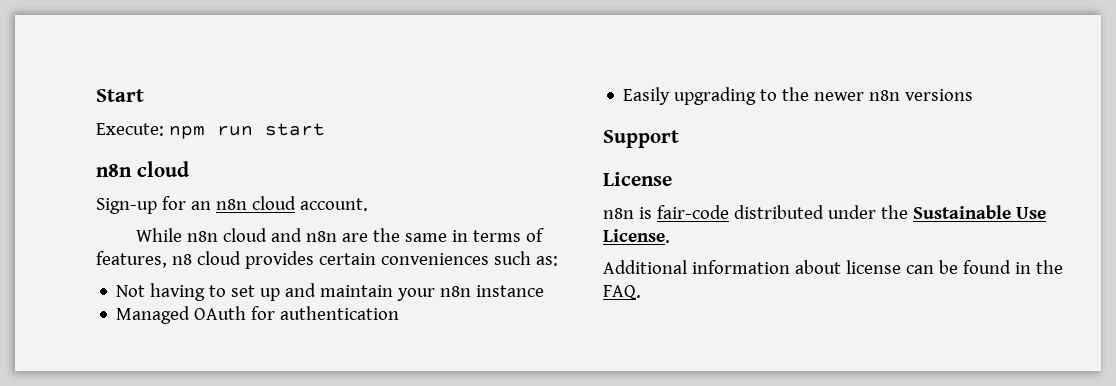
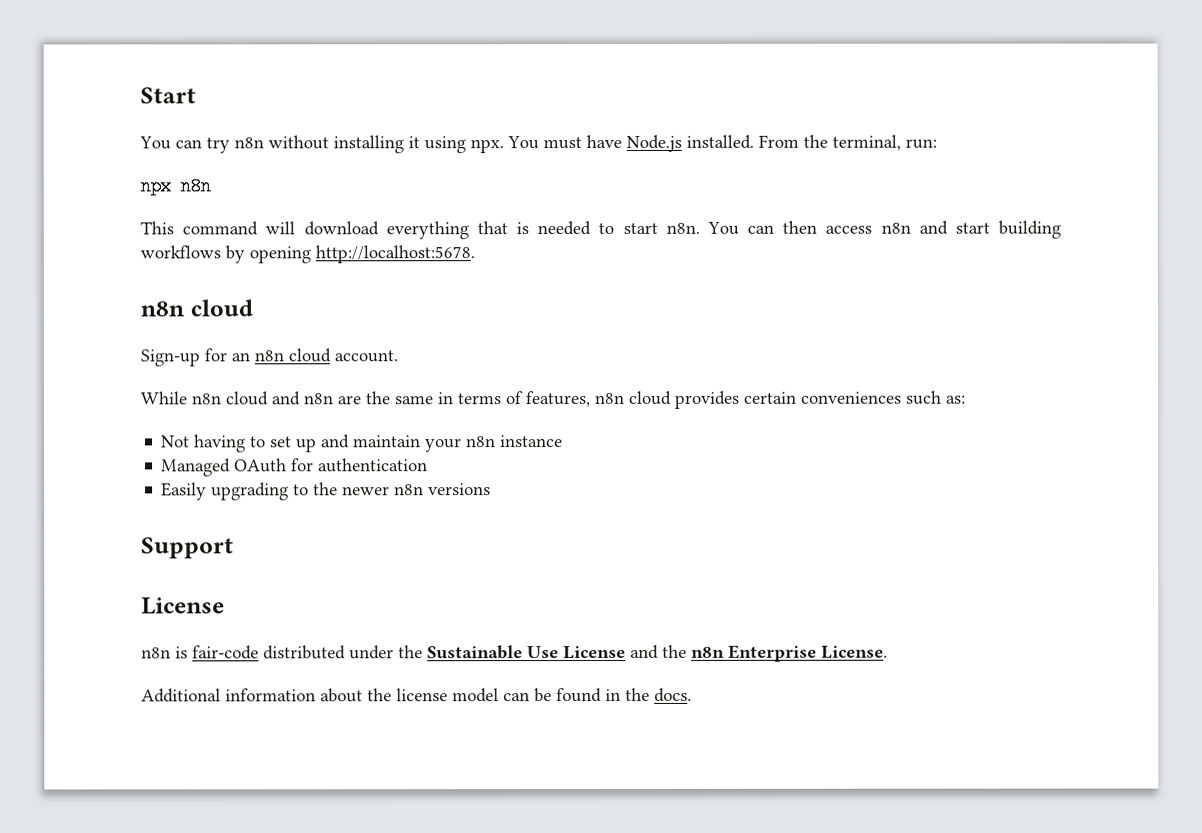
- Execute: npm run start
+ You can try n8n without installing it using npx. You must have Node.js installed. From the terminal, run:
+ npx n8n
+ This command will download everything that is needed to start n8n. You can then access n8n and start building workflows by opening http://localhost:5678.
- While n8n cloud and n8n are the same in terms of features, n8 cloud provides certain conveniences such as:
+ While n8n cloud and n8n are the same in terms of features, n8n cloud provides certain conveniences such as:
- n8n is fair-code distributed under the Sustainable Use License.
+ n8n is fair-code distributed under the Sustainable Use License and the n8n Enterprise License.
- Additional information about license can be found in the FAQ.
+ Additional information about the license model can be found in the docs.

